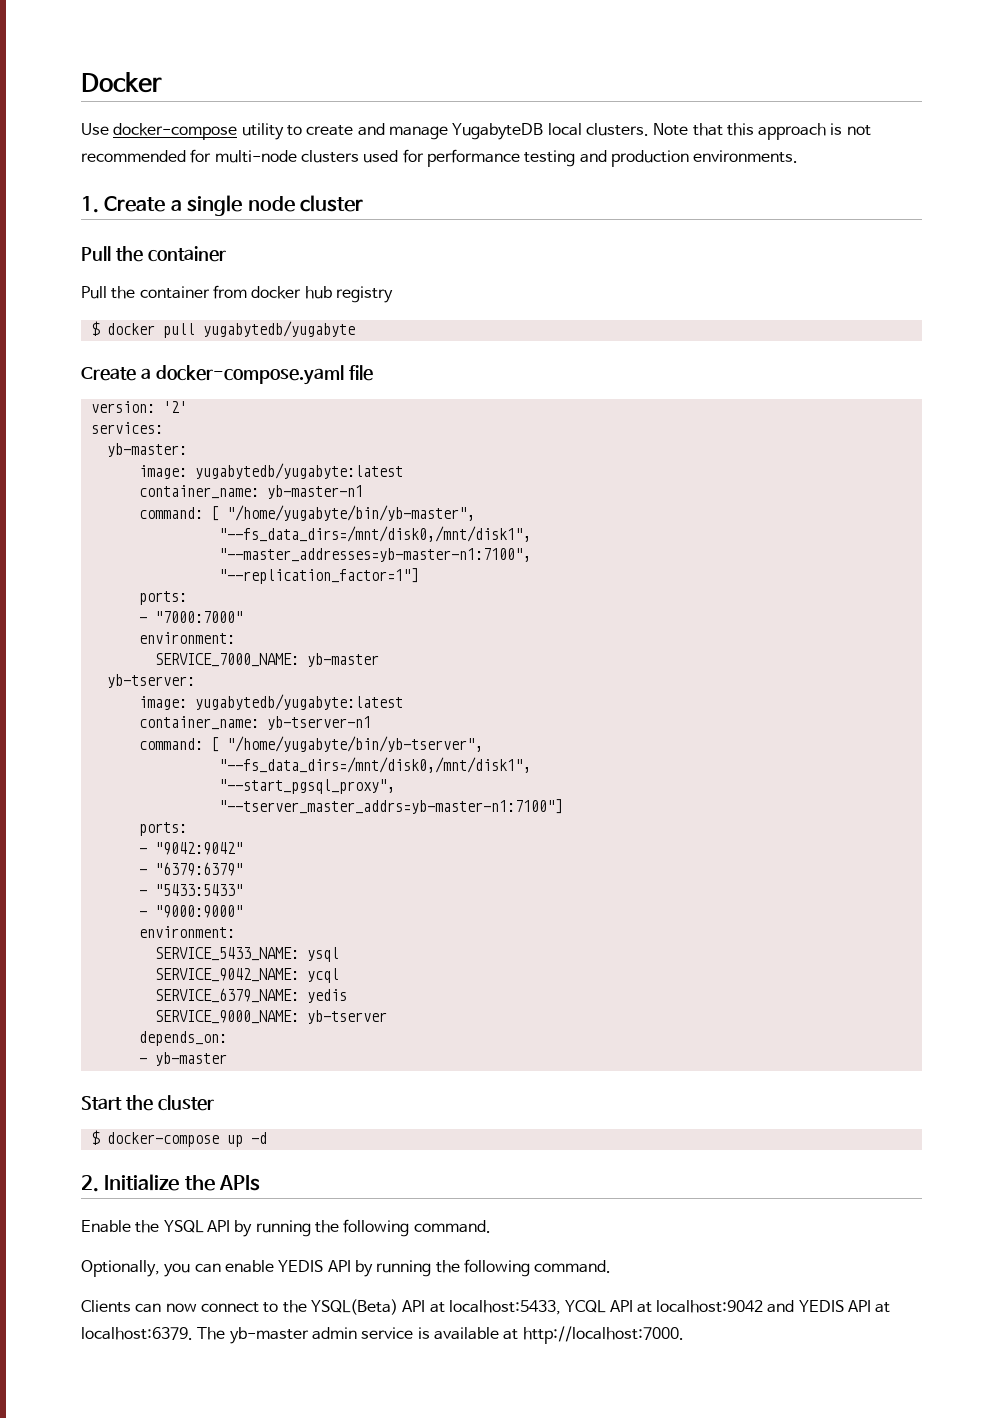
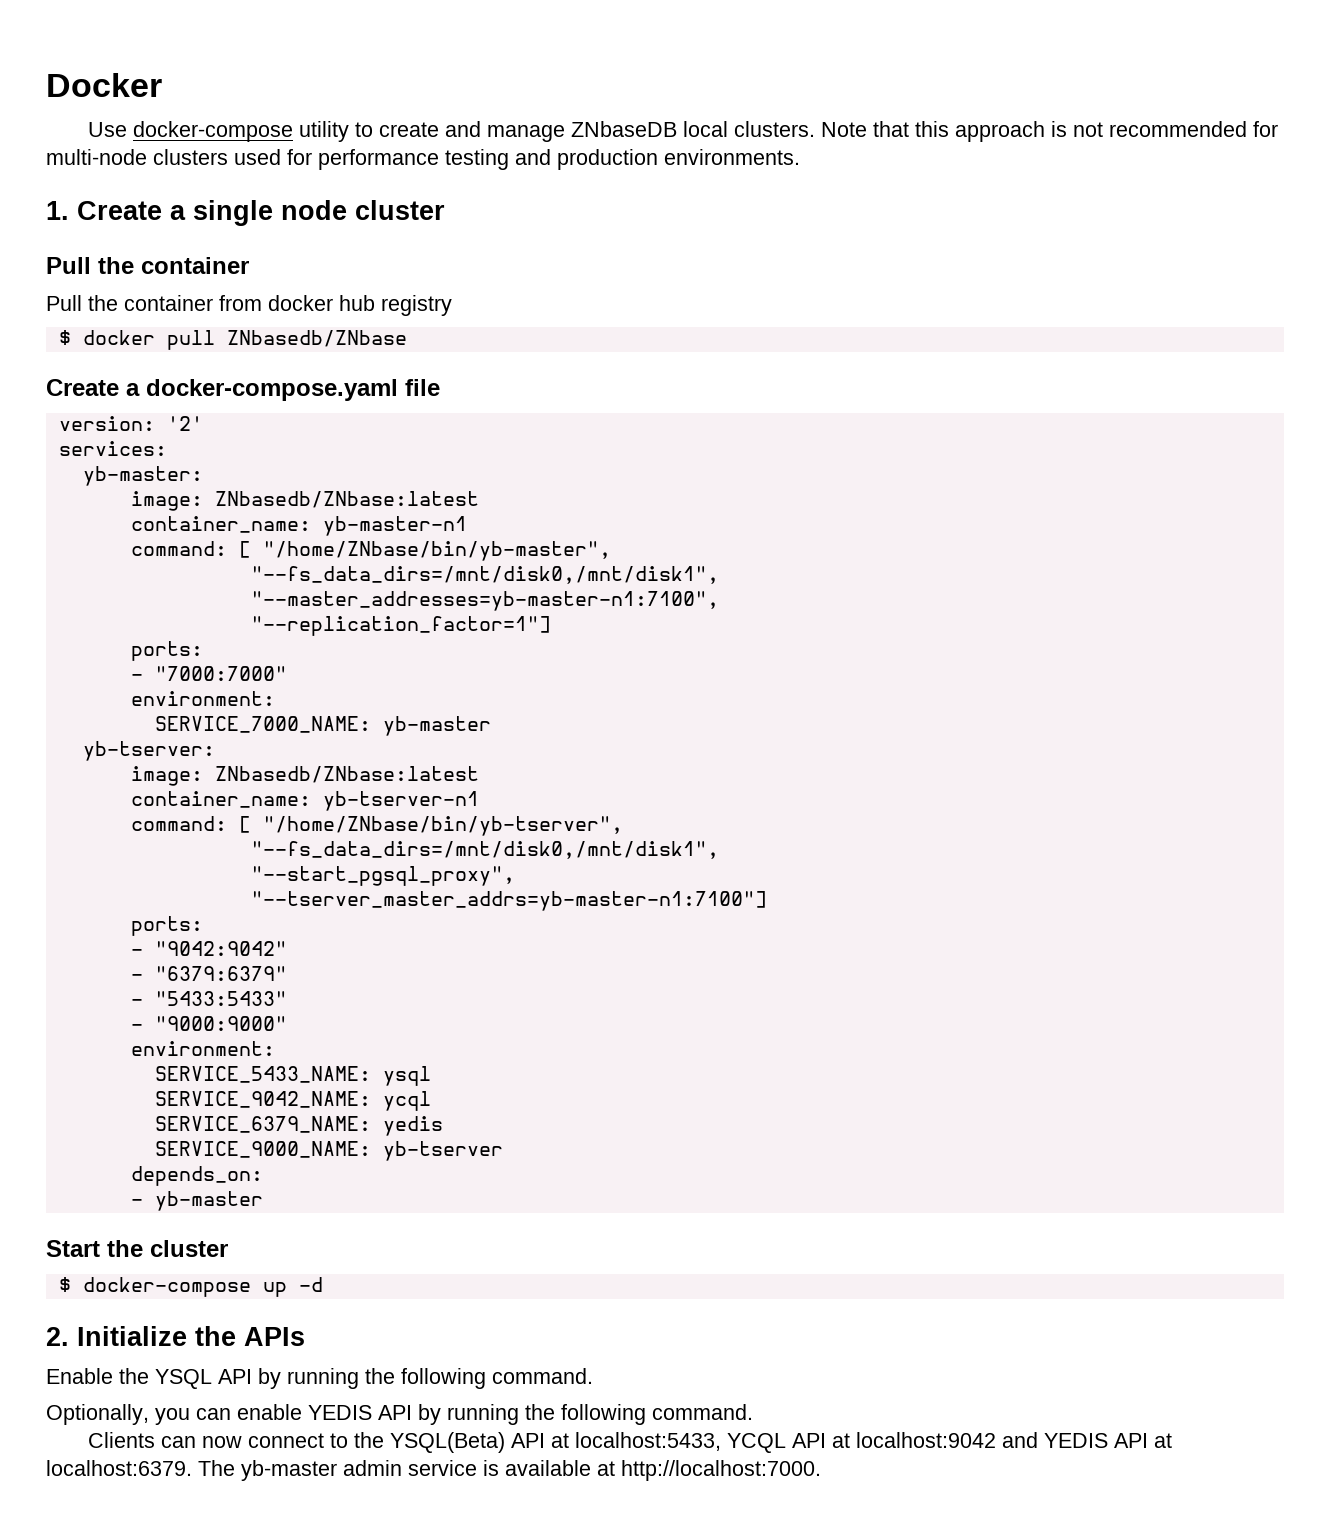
- Use docker-compose utility to create and manage YugabyteDB local clusters.
+ Use docker-compose utility to create and manage ZNbaseDB local clusters.
- $ docker pull yugabytedb/yugabyte
+ $ docker pull ZNbasedb/ZNbase
  yb-master:
- image: yugabytedb/yugabyte:latest
+ image: ZNbasedb/ZNbase:latest
- command: [ "/home/yugabyte/bin/yb-master",
+ command: [ "/home/ZNbase/bin/yb-master",
  yb-tserver:
- image: yugabytedb/yugabyte:latest
+ image: ZNbasedb/ZNbase:latest
- command: [ "/home/yugabyte/bin/yb-tserver",
+ command: [ "/home/ZNbase/bin/yb-tserver",

